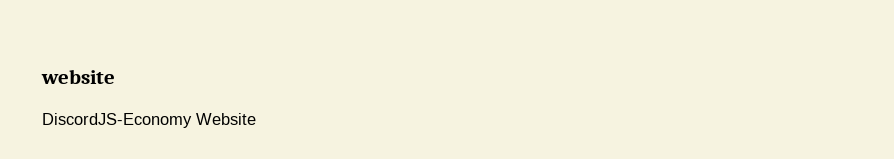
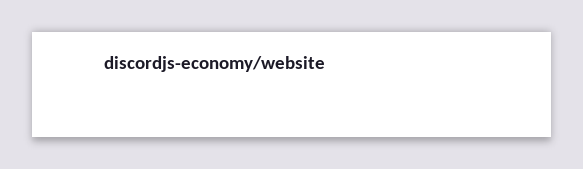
- website
- DiscordJS-Economy Website
+ discordjs-economy/website

